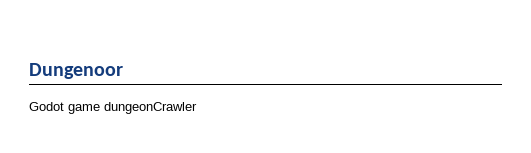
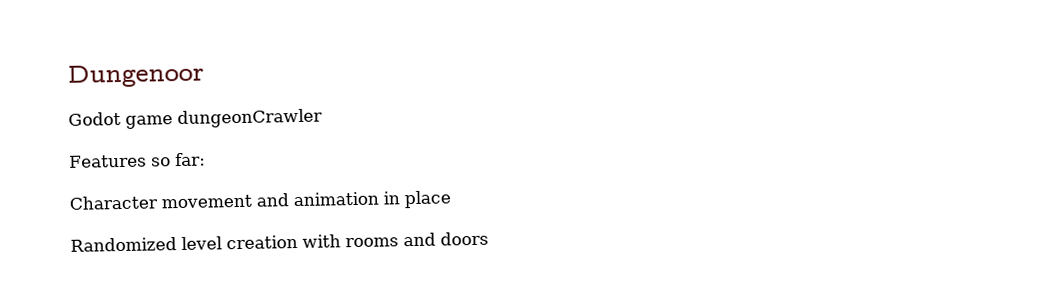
+ Features so far:
+ Character movement and animation in place
+ Randomized level creation with rooms and doors

